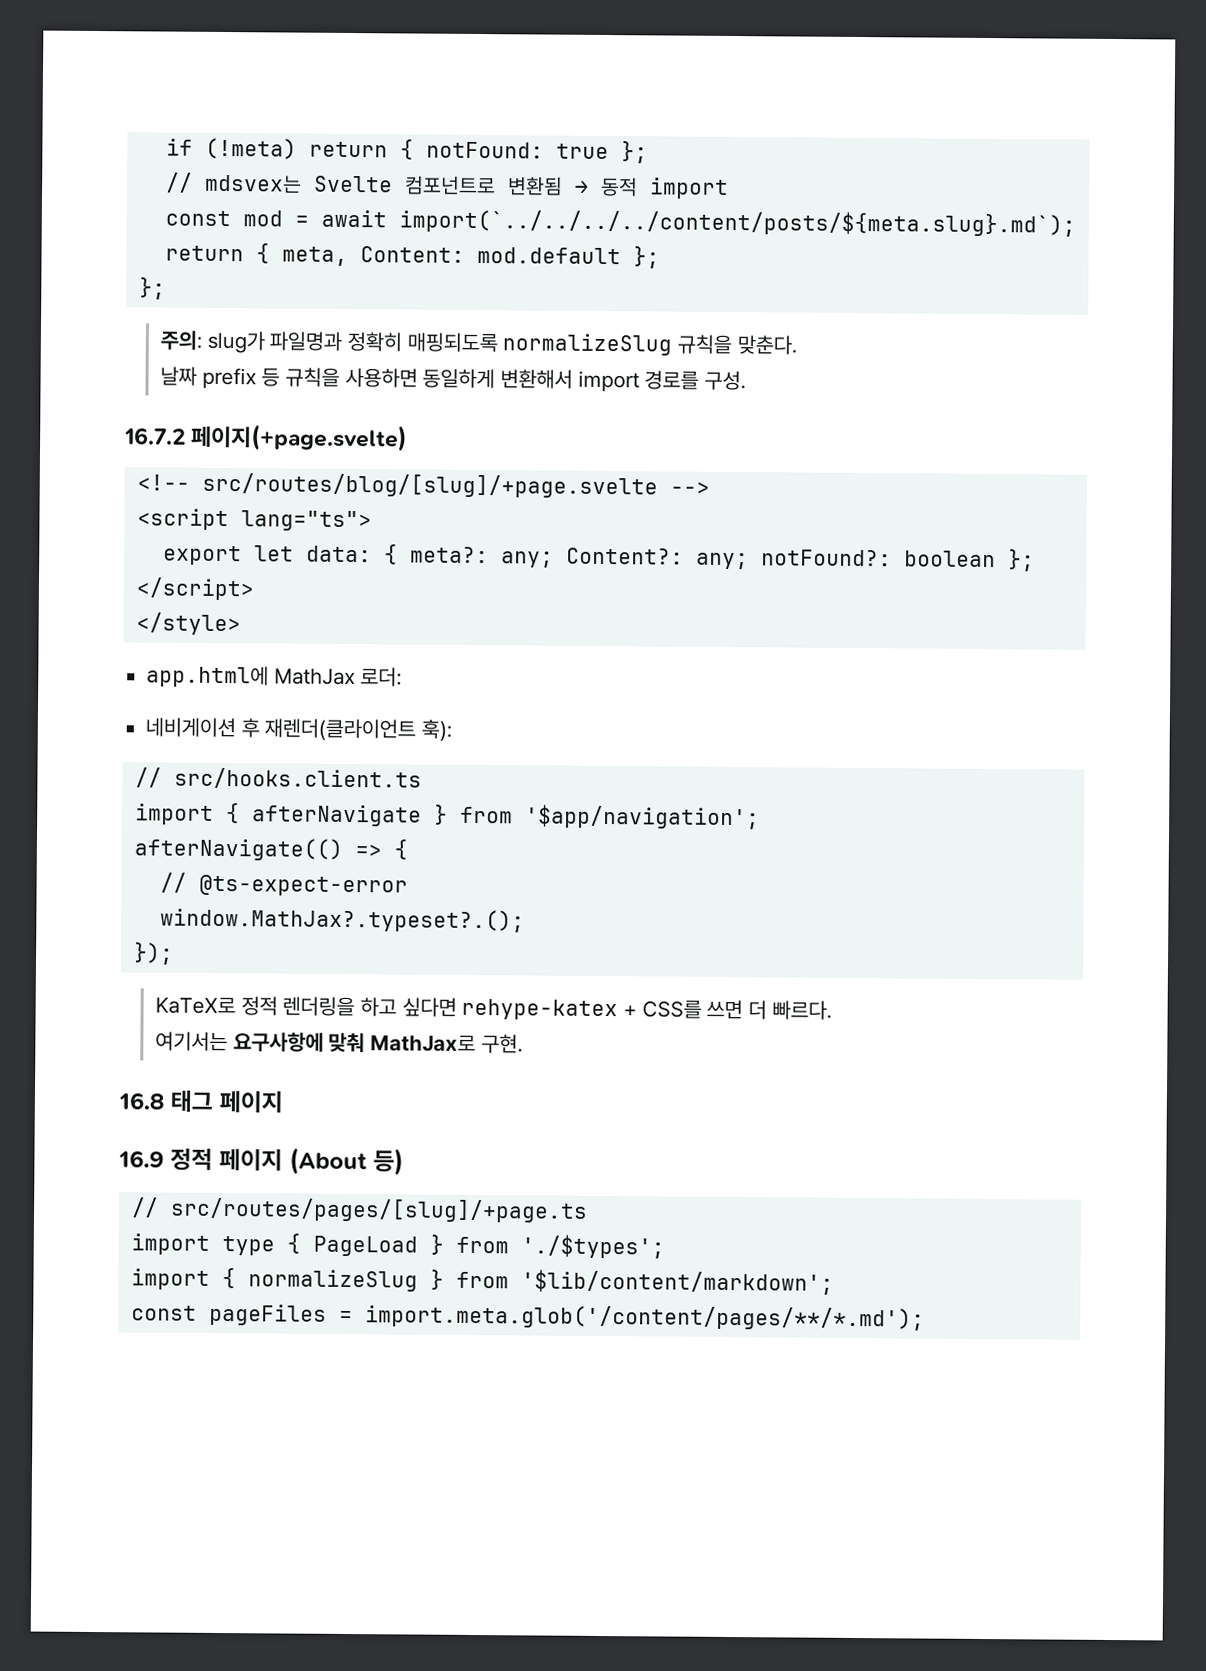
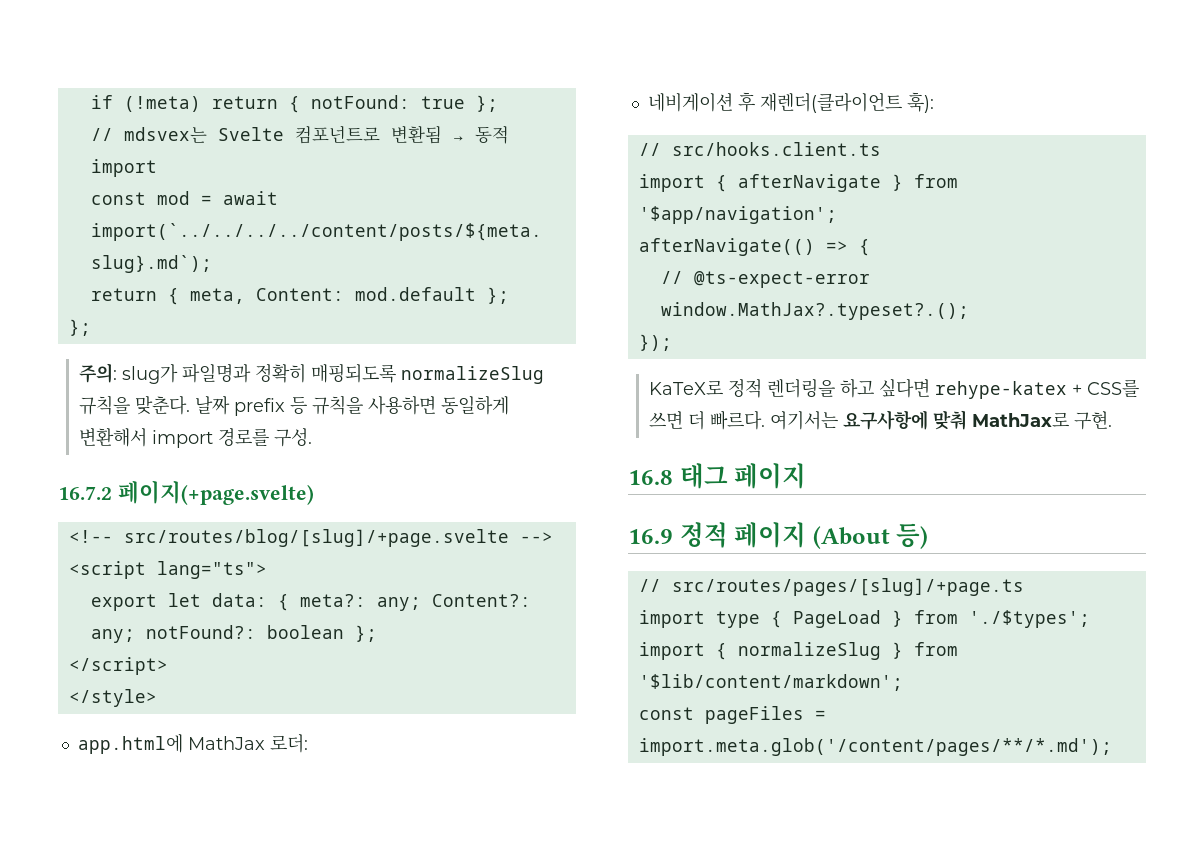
- 주의: slug가 파일명과 정확히 매핑되도록 normalizeSlug 규칙을 맞춘다.
- 날짜 prefix 등 규칙을 사용하면 동일하게 변환해서 import 경로를 구성.
+ 주의: slug가 파일명과 정확히 매핑되도록 normalizeSlug 규칙을 맞춘다. 날짜 prefix 등 규칙을 사용하면 동일하게 변환해서 import 경로를 구성.
- KaTeX로 정적 렌더링을 하고 싶다면 rehype-katex + CSS를 쓰면 더 빠르다.
- 여기서는 요구사항에 맞춰 MathJax로 구현.
+ KaTeX로 정적 렌더링을 하고 싶다면 rehype-katex + CSS를 쓰면 더 빠르다. 여기서는 요구사항에 맞춰 MathJax로 구현.

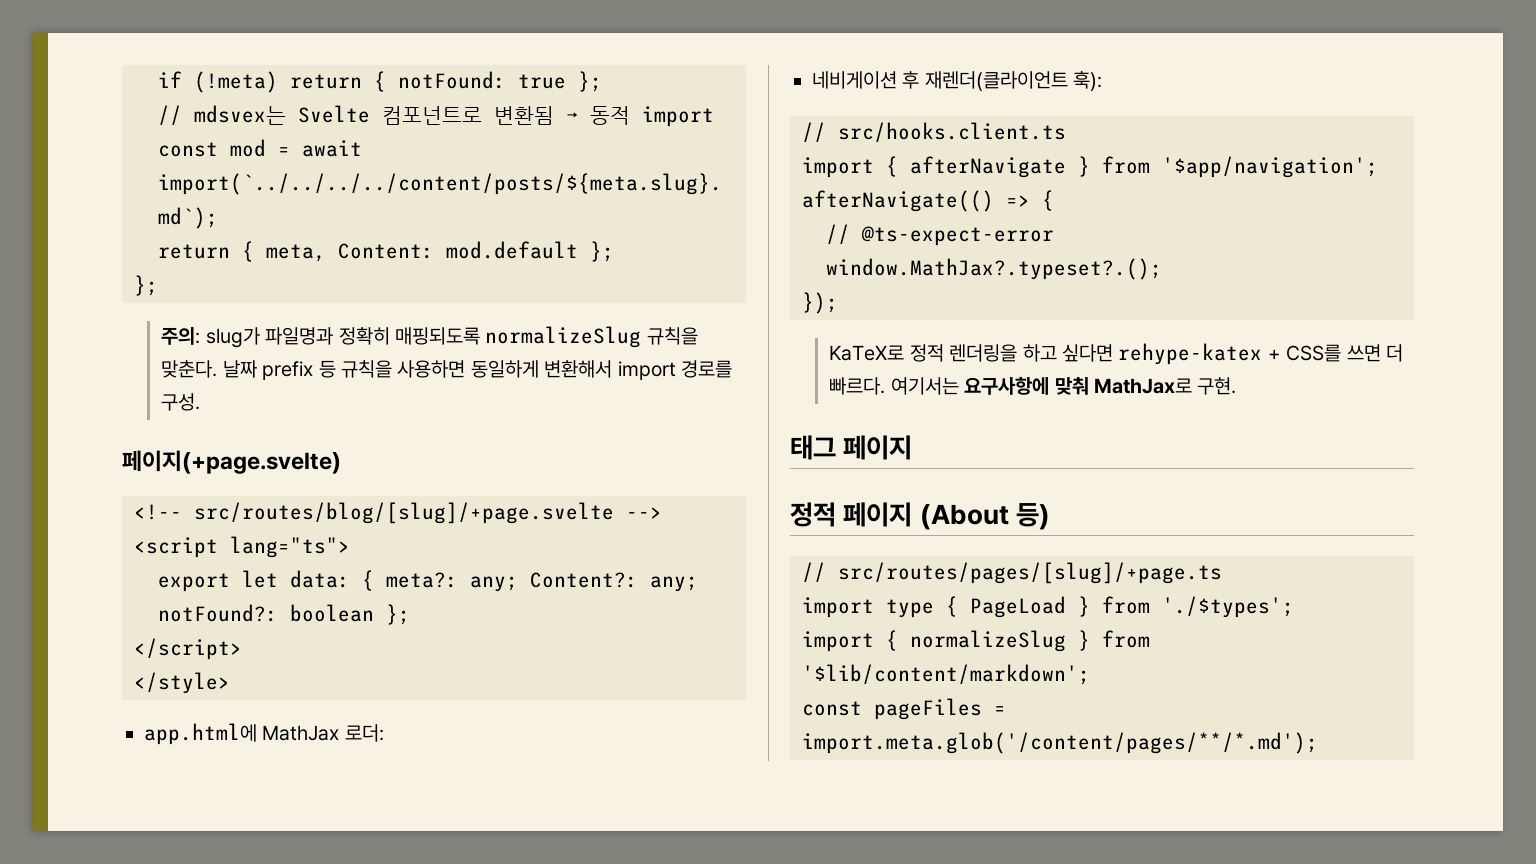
- 16.7.2 페이지(+page.svelte)
+ 페이지(+page.svelte)
- 16.8 태그 페이지
+ 태그 페이지
- 16.9 정적 페이지 (About 등)
+ 정적 페이지 (About 등)

